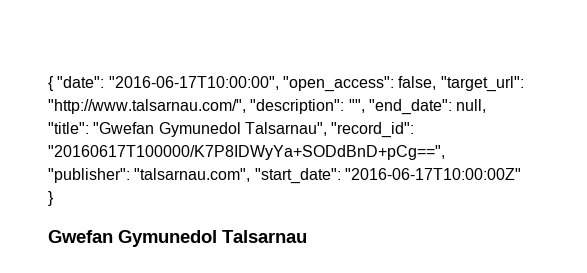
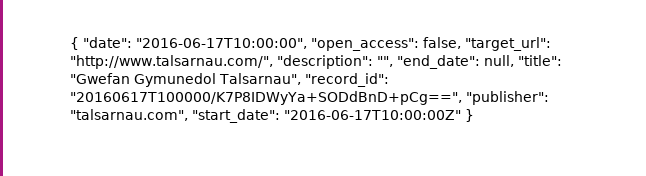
- Gwefan Gymunedol Talsarnau

